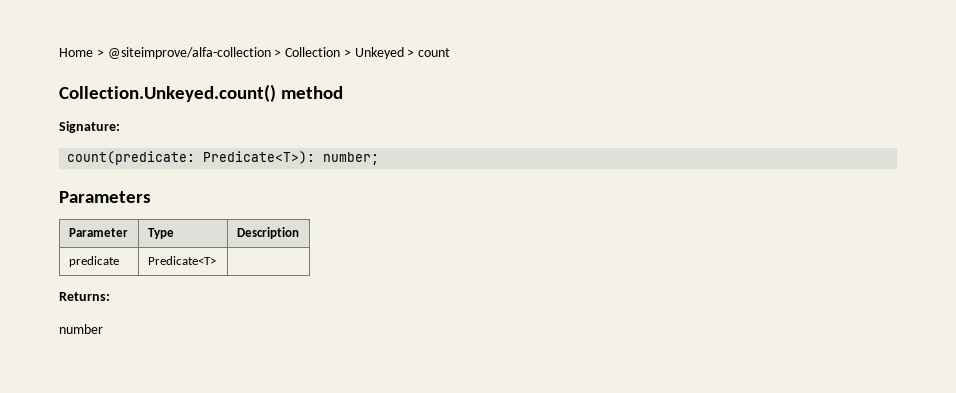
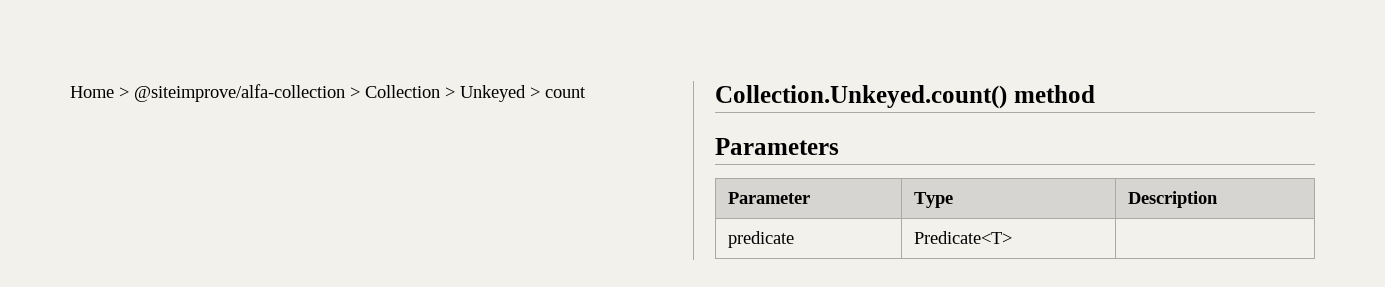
- Signature:
- count(predicate: Predicate<T>): number;
- Returns:
- number

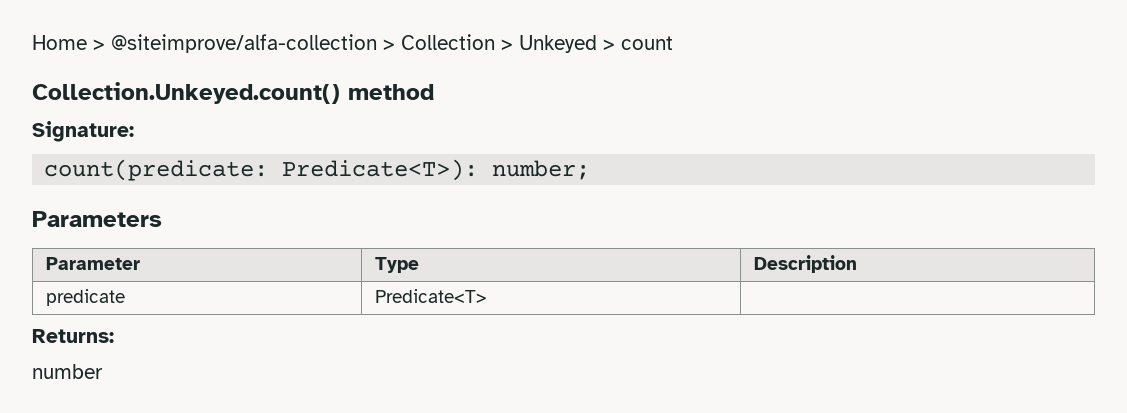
+ Signature:
+ count(predicate: Predicate<T>): number;
+ Returns:
+ number

